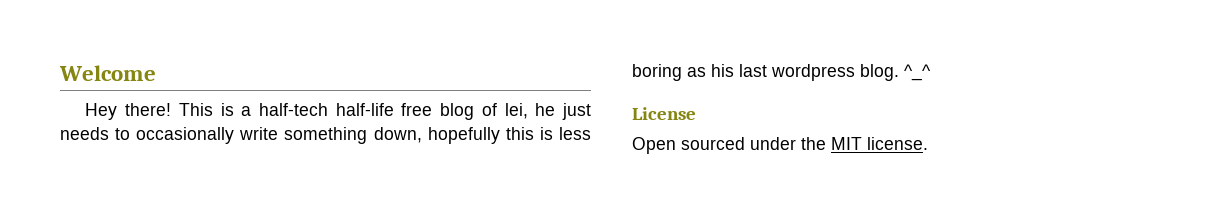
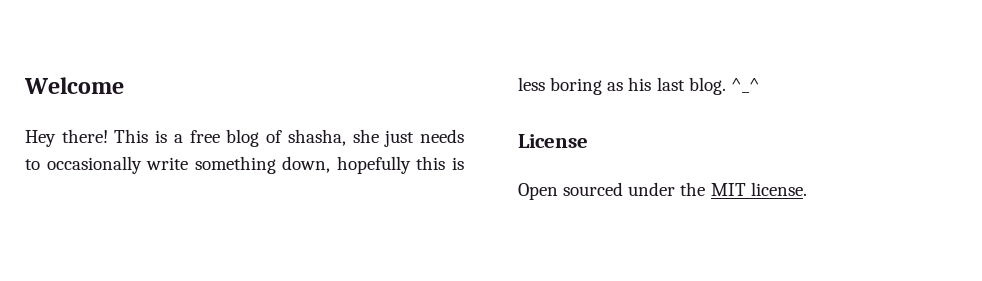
- This is a half-tech half-life free blog of lei, he just needs to occasionally write something down, hopefully this is less boring as his last wordpress blog.
+ This is a free blog of shasha, she just needs to occasionally write something down, hopefully this is less boring as his last blog.

